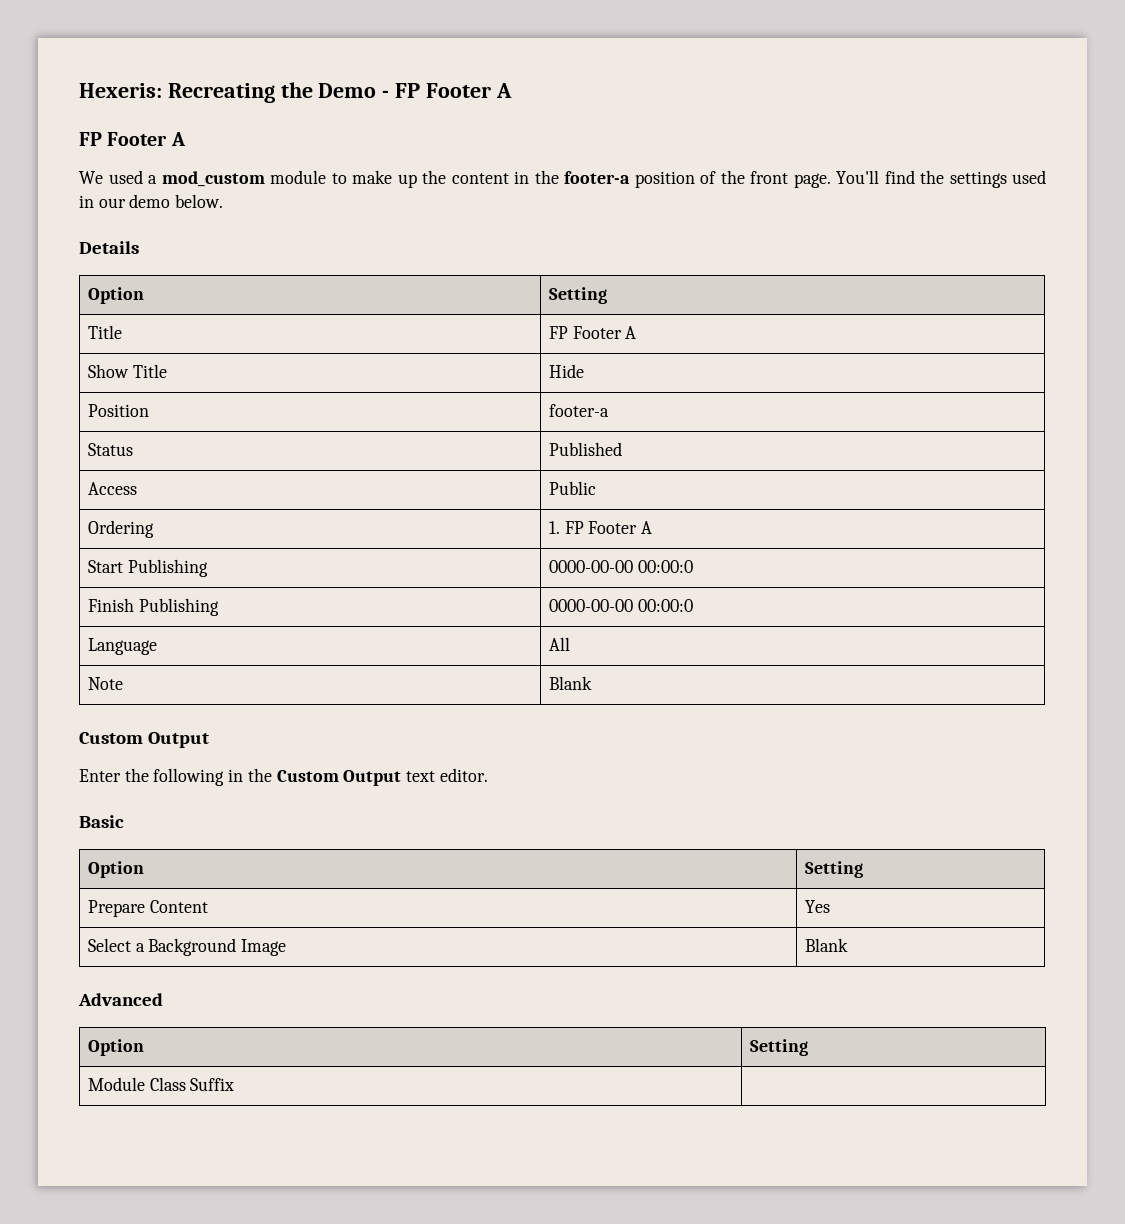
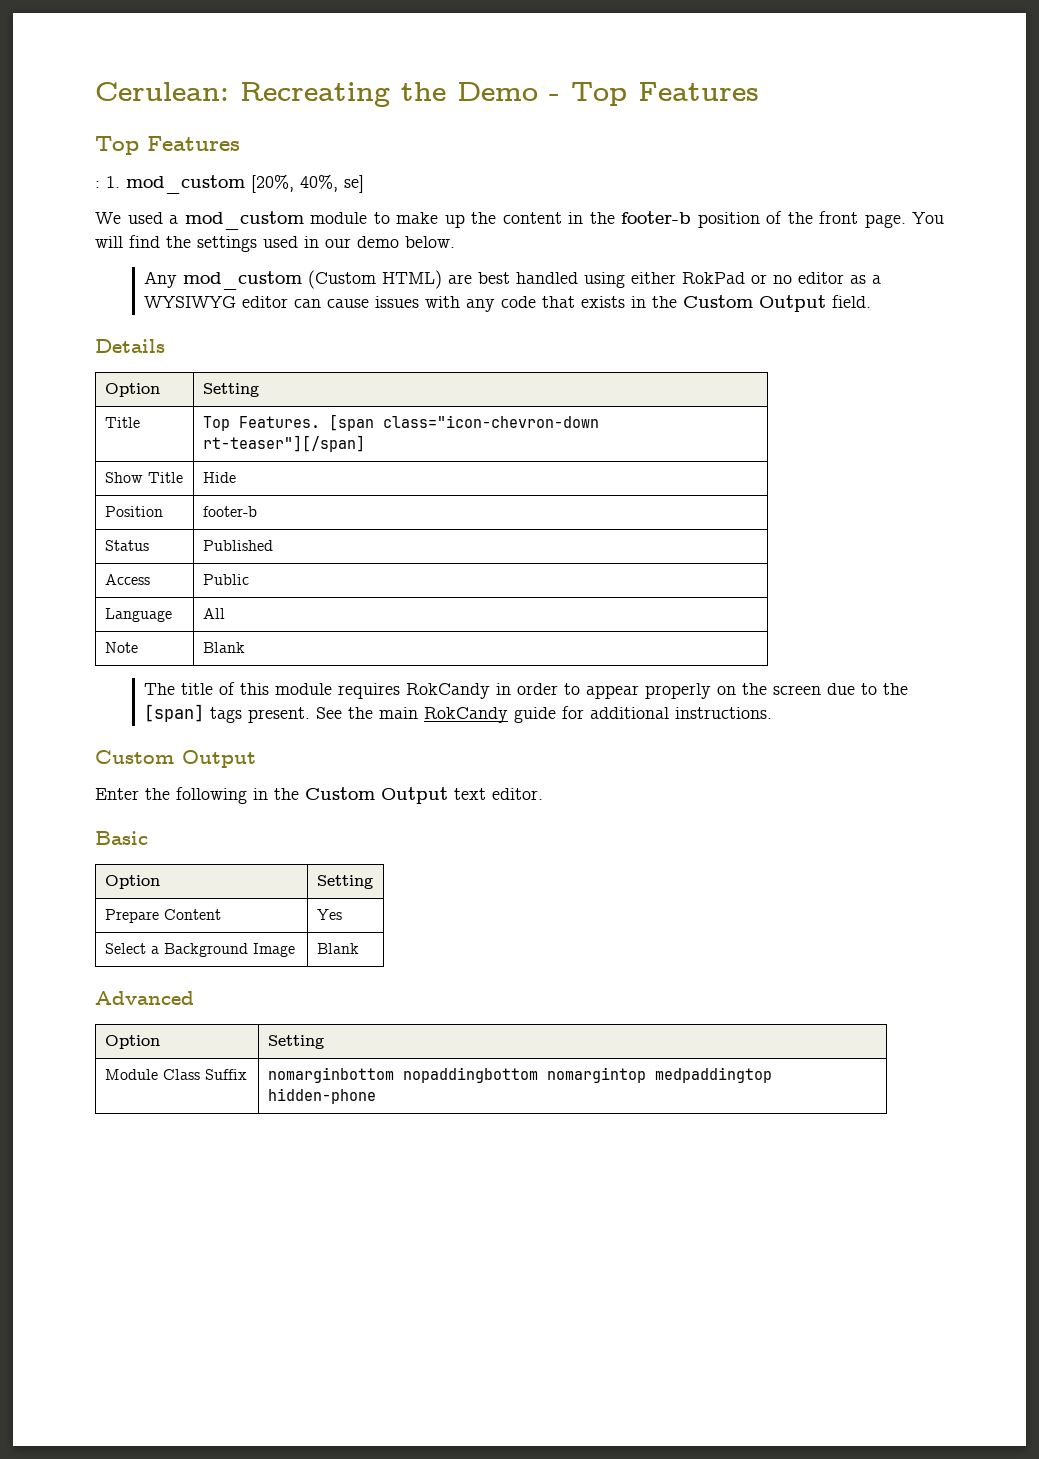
- Hexeris: Recreating the Demo - FP Footer A
- FP Footer A
+ Cerulean: Recreating the Demo - Top Features
+ Top Features
+ : 1. mod_custom [20%, 40%, se]
- We used a mod_custom module to make up the content in the footer-a position of the front page.
+ We used a mod_custom module to make up the content in the footer-b position of the front page.
- You'll find the settings used in our demo below.
+ You will find the settings used in our demo below.
+ Any mod_custom (Custom HTML) are best handled using either RokPad or no editor as a WYSIWYG editor can cause issues with any code that exists in the Custom Output field.
- Title | FP Footer A
+ Title | Top Features. [span class="icon-chevron-down rt-teaser"][/span]
- Position | footer-a
+ Position | footer-b
- Ordering | 1. FP Footer A
- Start Publishing | 0000-00-00 00:00:0
- Finish Publishing | 0000-00-00 00:00:0
  Language | All
  Note | Blank
+ The title of this module requires RokCandy in order to appear properly on the screen due to the [span] tags present. See the main RokCandy guide for additional instructions.
- Module Class Suffix |
+ Module Class Suffix | nomarginbottom nopaddingbottom nomargintop medpaddingtop hidden-phone

